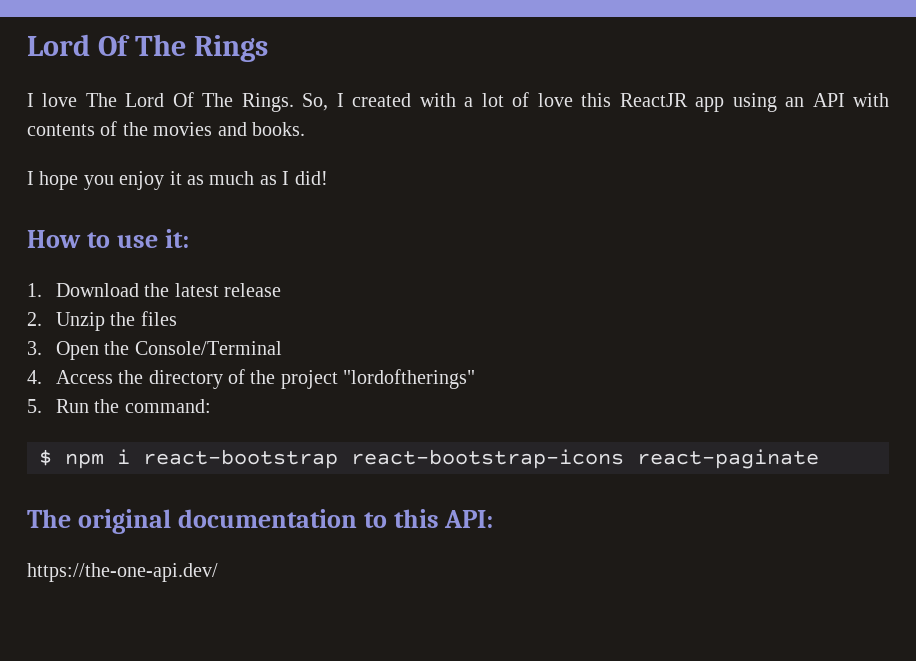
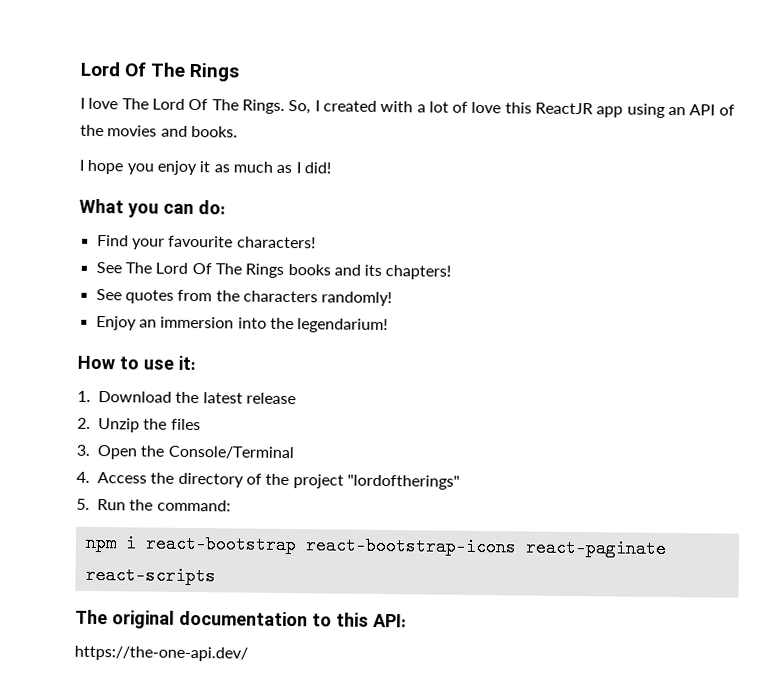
- So, I created with a lot of love this ReactJR app using an API with contents of the movies and books.
+ So, I created with a lot of love this ReactJR app using an API of the movies and books.
+ What you can do:
+ Find your favourite characters!
+ See The Lord Of The Rings books and its chapters!
+ See quotes from the characters randomly!
+ Enjoy an immersion into the legendarium!
- $ npm i react-bootstrap react-bootstrap-icons react-paginate
+ npm i react-bootstrap react-bootstrap-icons react-paginate react-scripts

